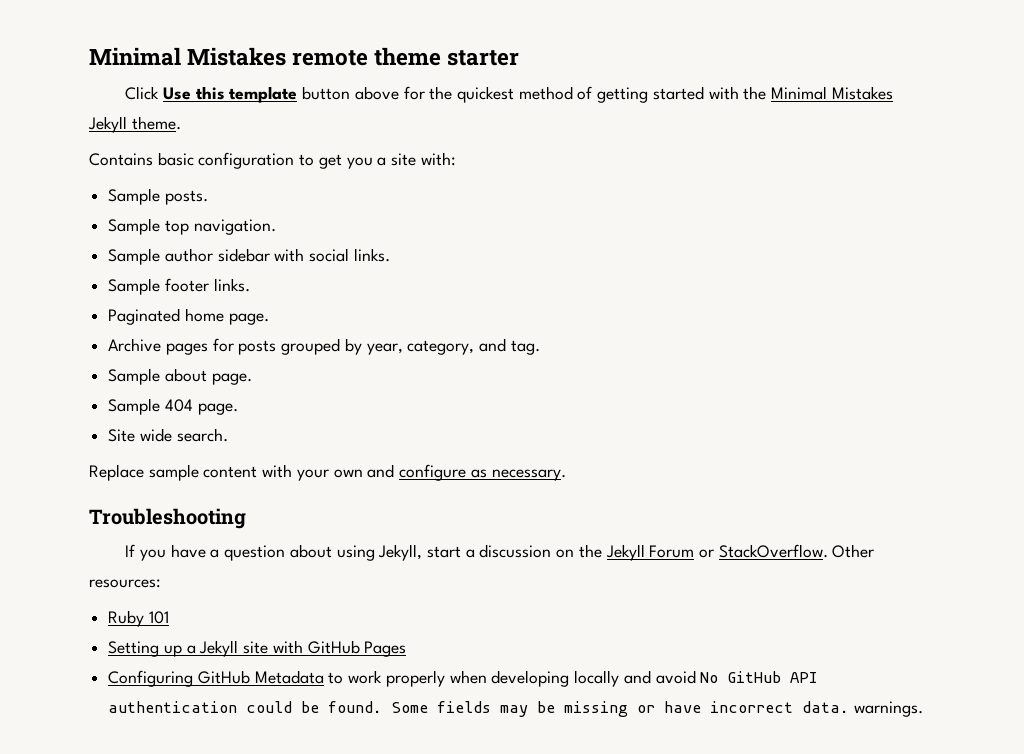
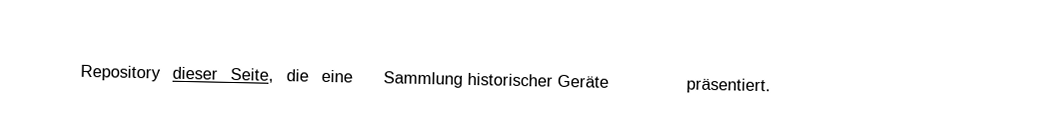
- Minimal Mistakes remote theme starter
- Click Use this template button above for the quickest method of getting started with the Minimal Mistakes Jekyll theme.
- Contains basic configuration to get you a site with:
- Sample posts.
- Sample top navigation.
- Sample author sidebar with social links.
- Sample footer links.
- Paginated home page.
- Archive pages for posts grouped by year, category, and tag.
- Sample about page.
- Sample 404 page.
- Site wide search.
- Replace sample content with your own and configure as necessary.
- Troubleshooting
- If you have a question about using Jekyll, start a discussion on the Jekyll Forum or StackOverflow. Other resources:
- Ruby 101
- Setting up a Jekyll site with GitHub Pages
- Configuring GitHub Metadata to work properly when developing locally and avoid No GitHub API authentication could be found. Some fields may be missing or have incorrect data. warnings.
+ Repository dieser Seite, die eine Sammlung historischer Geräte präsentiert.

